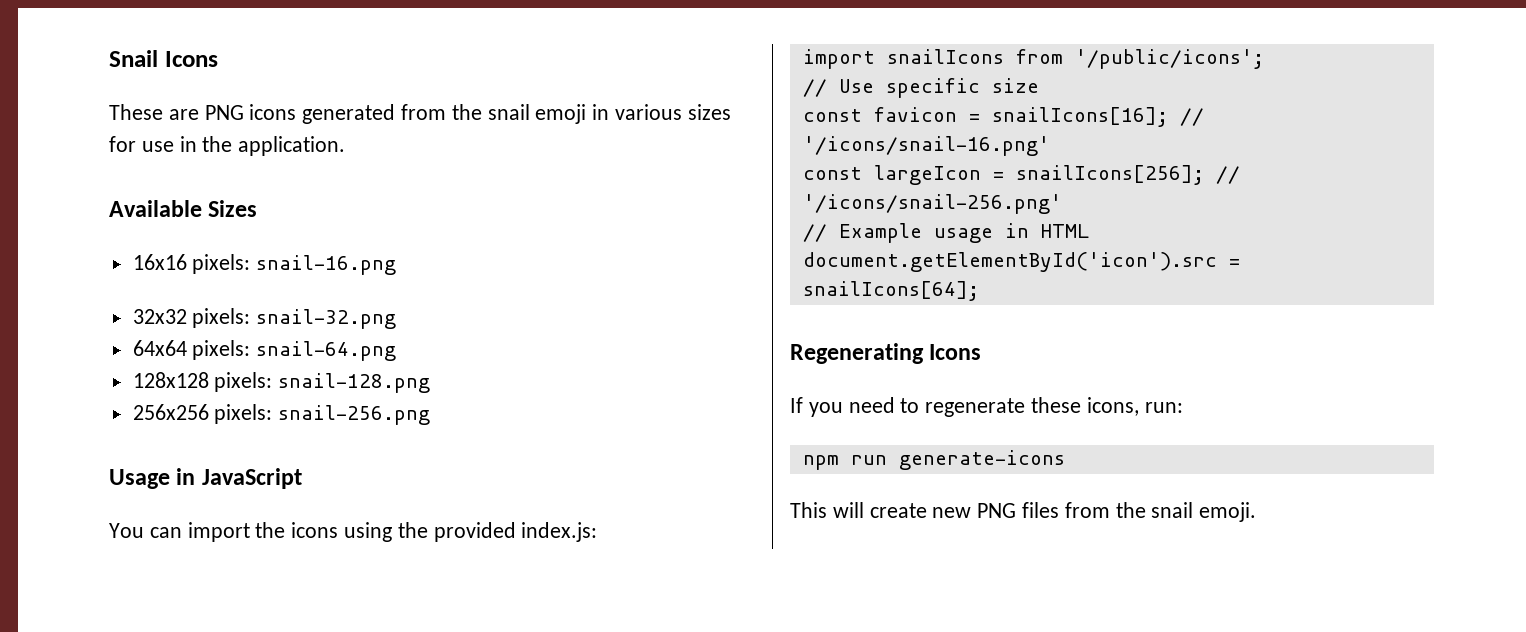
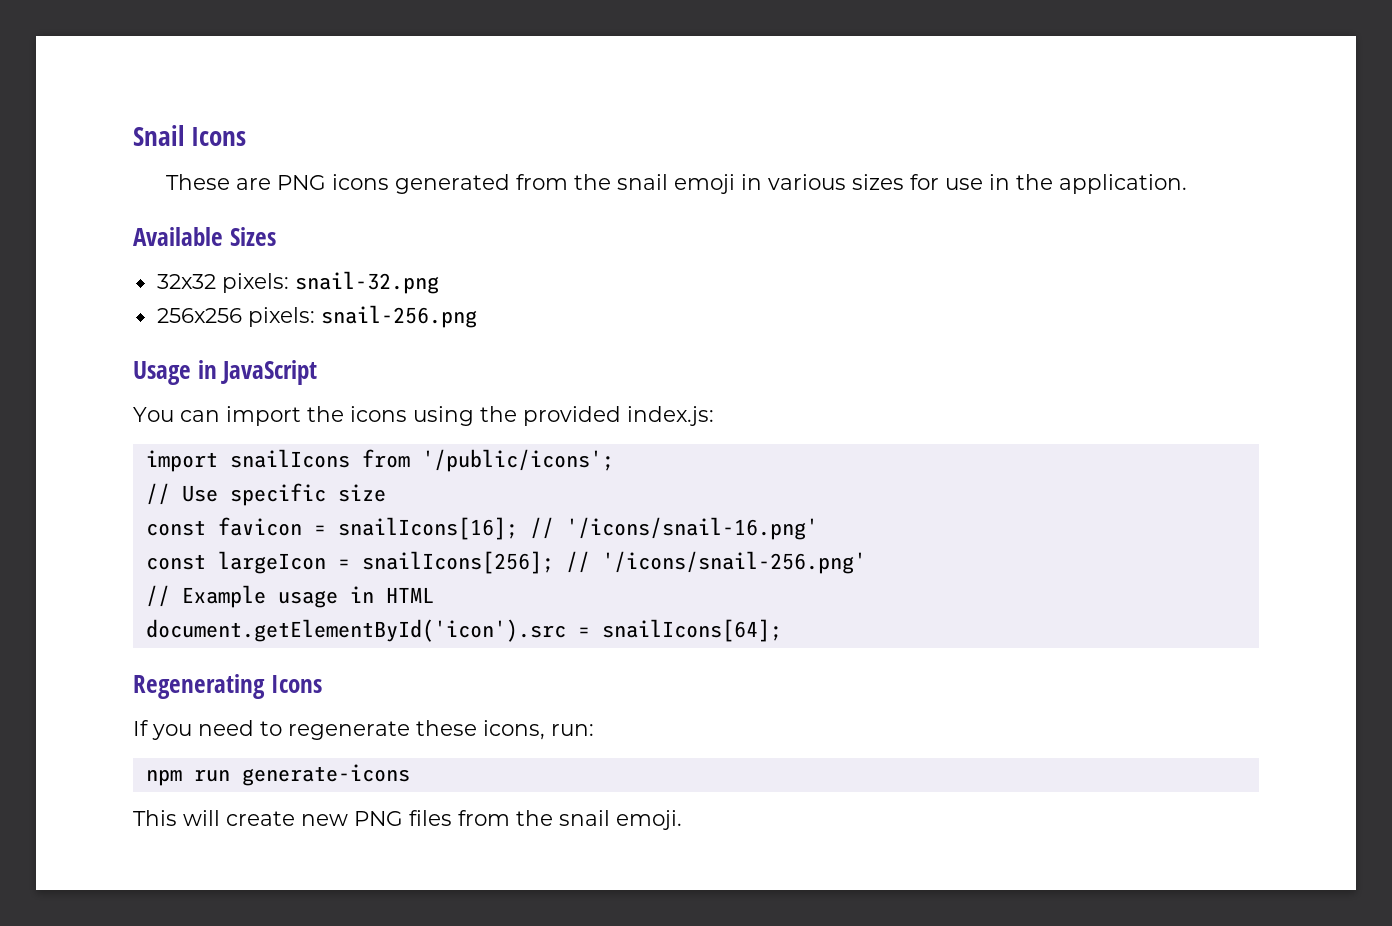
- 16x16 pixels: snail-16.png
- 64x64 pixels: snail-64.png
- 128x128 pixels: snail-128.png

